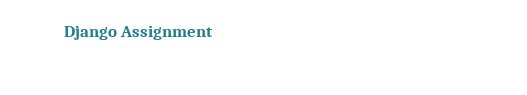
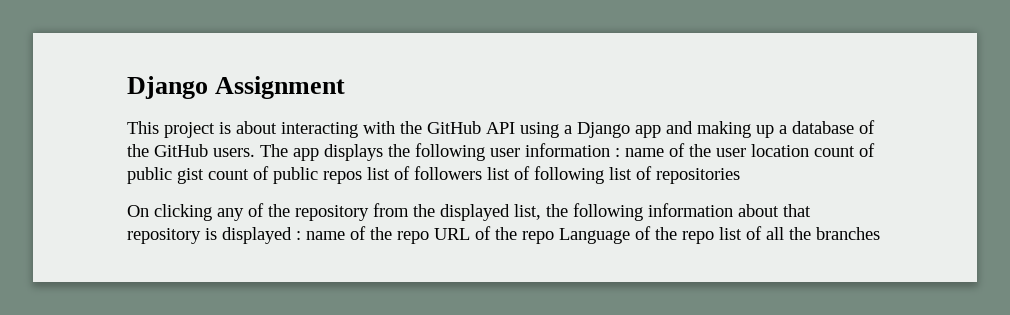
+ This project is about interacting with the GitHub API using a Django app and making up a database of the GitHub users. The app displays the following user information : name of the user location count of public gist count of public repos list of followers list of following list of repositories
+ On clicking any of the repository from the displayed list, the following information about that repository is displayed : name of the repo URL of the repo Language of the repo list of all the branches

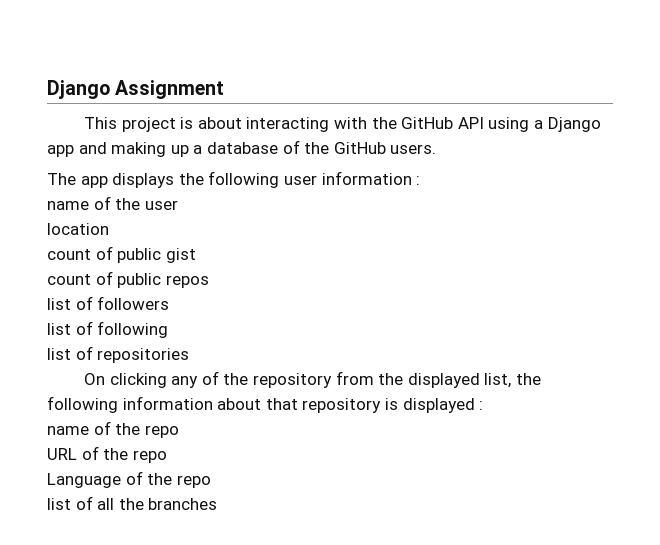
- This project is about interacting with the GitHub API using a Django app and making up a database of the GitHub users. The app displays the following user information : name of the user location count of public gist count of public repos list of followers list of following list of repositories
+ This project is about interacting with the GitHub API using a Django app and making up a database of the GitHub users.
+ The app displays the following user information :
+ name of the user
+ location
+ count of public gist
+ count of public repos
+ list of followers
+ list of following
+ list of repositories
- On clicking any of the repository from the displayed list, the following information about that repository is displayed : name of the repo URL of the repo Language of the repo list of all the branches
+ On clicking any of the repository from the displayed list, the following information about that repository is displayed :
+ name of the repo
+ URL of the repo
+ Language of the repo
+ list of all the branches

